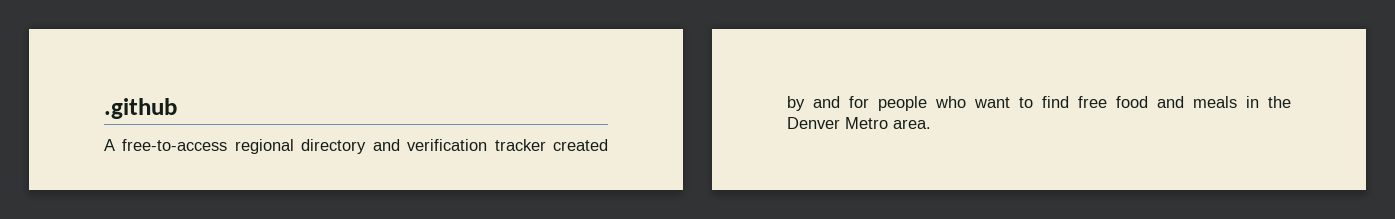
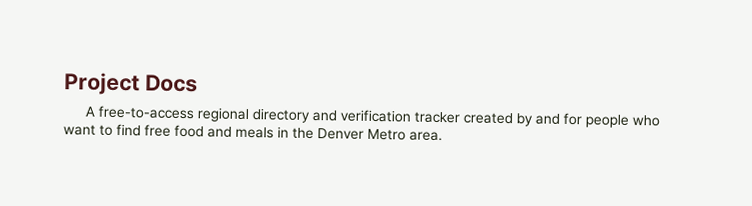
- .github
+ Project Docs

